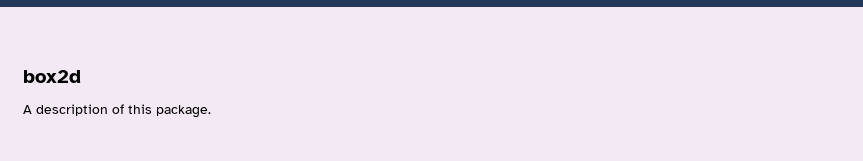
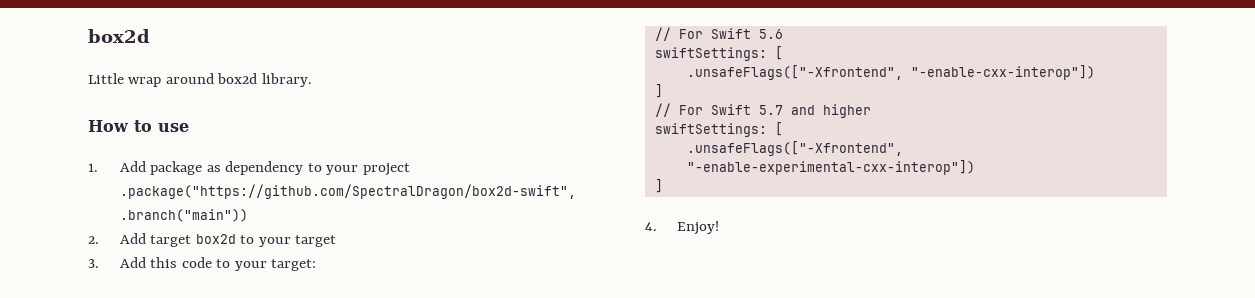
- A description of this package.
+ Little wrap around box2d library.
+ How to use
+ 1. Add package as dependency to your project .package("https://github.com/SpectralDragon/box2d-swift", .branch("main"))
+ 2. Add target box2d to your target
+ 3. Add this code to your target:
+ // For Swift 5.6
+ swiftSettings: [
+ .unsafeFlags(["-Xfrontend", "-enable-cxx-interop"])
+ ]
+ // For Swift 5.7 and higher
+ swiftSettings: [
+ .unsafeFlags(["-Xfrontend", "-enable-experimental-cxx-interop"])
+ ]
+ 4. Enjoy!

